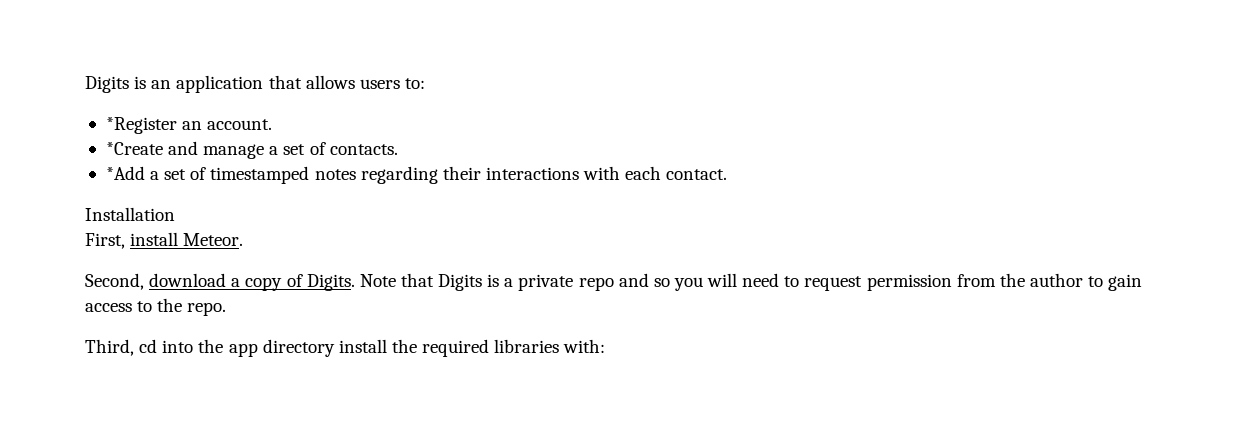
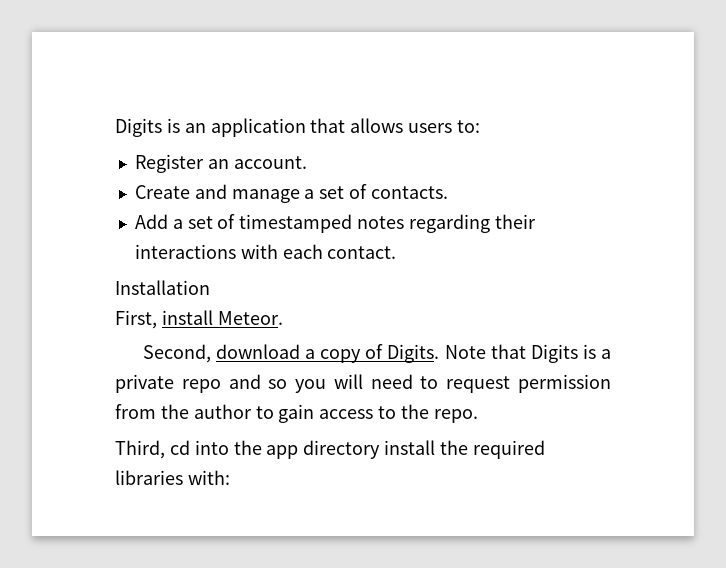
- *Register an account.
+ Register an account.
- *Create and manage a set of contacts.
+ Create and manage a set of contacts.
- *Add a set of timestamped notes regarding their interactions with each contact.
+ Add a set of timestamped notes regarding their interactions with each contact.

